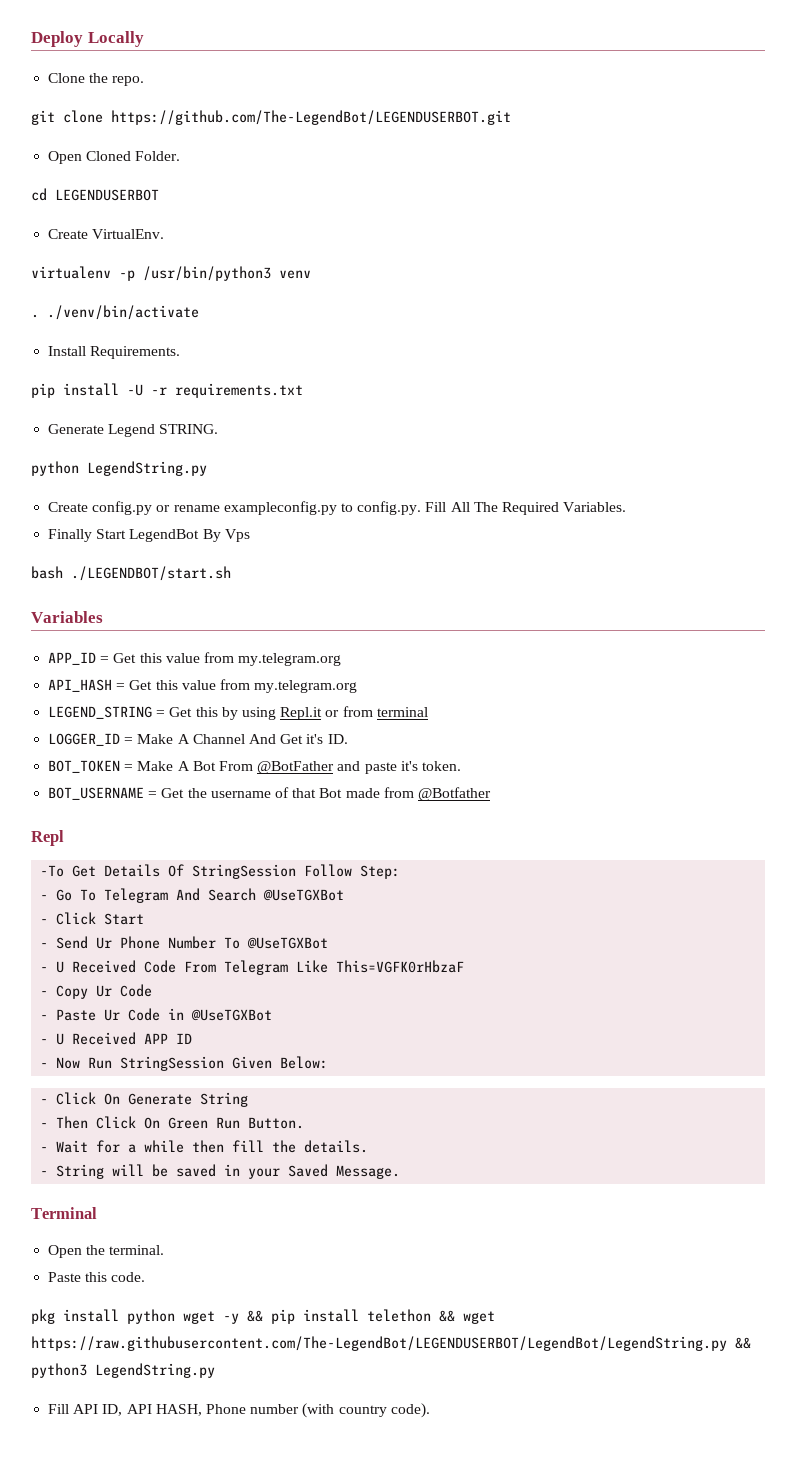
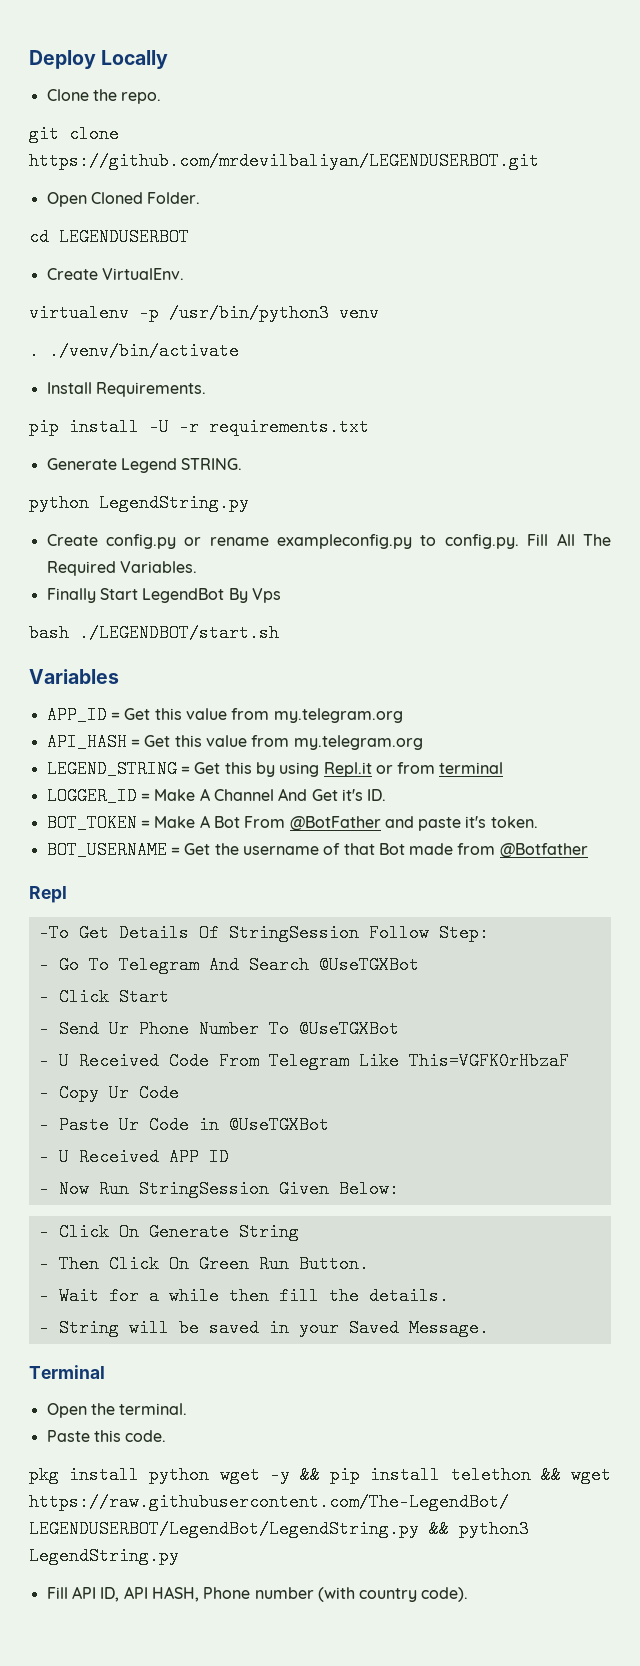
- git clone https://github.com/The-LegendBot/LEGENDUSERBOT.git
+ git clone https://github.com/mrdevilbaliyan/LEGENDUSERBOT.git

